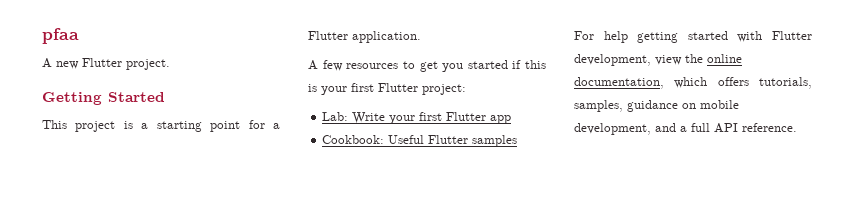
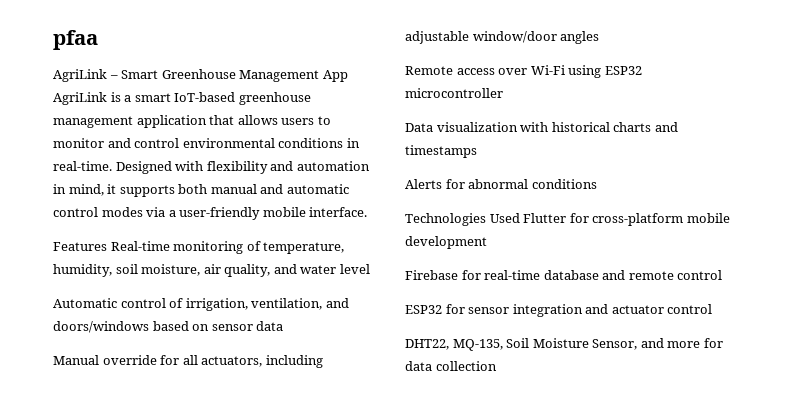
- A new Flutter project.
- Getting Started
- This project is a starting point for a Flutter application.
- A few resources to get you started if this is your first Flutter project:
- Lab: Write your first Flutter app
- Cookbook: Useful Flutter samples
- For help getting started with Flutter development, view the online documentation, which offers tutorials, samples, guidance on mobile development, and a full API reference.
+ AgriLink – Smart Greenhouse Management App AgriLink is a smart IoT-based greenhouse management application that allows users to monitor and control environmental conditions in real-time. Designed with flexibility and automation in mind, it supports both manual and automatic control modes via a user-friendly mobile interface.
+ Features Real-time monitoring of temperature, humidity, soil moisture, air quality, and water level
+ Automatic control of irrigation, ventilation, and doors/windows based on sensor data
+ Manual override for all actuators, including adjustable window/door angles
+ Remote access over Wi-Fi using ESP32 microcontroller
+ Data visualization with historical charts and timestamps
+ Alerts for abnormal conditions
+ Technologies Used Flutter for cross-platform mobile development
+ Firebase for real-time database and remote control
+ ESP32 for sensor integration and actuator control
+ DHT22, MQ-135, Soil Moisture Sensor, and more for data collection

